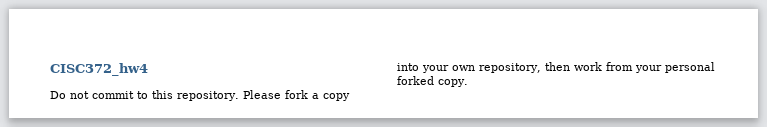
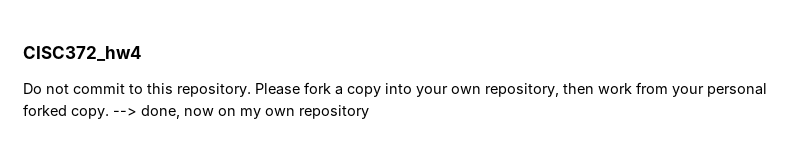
+ --> done, now on my own repository

